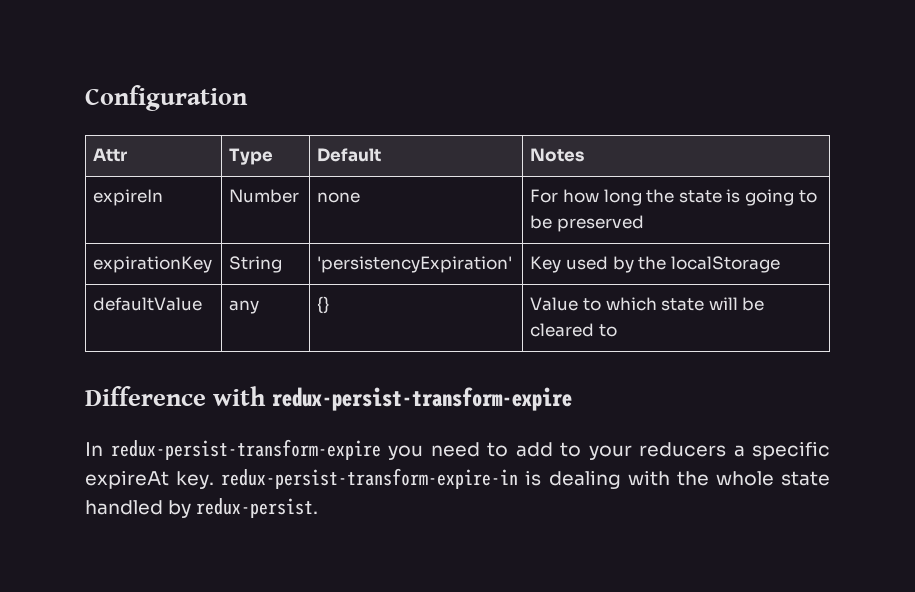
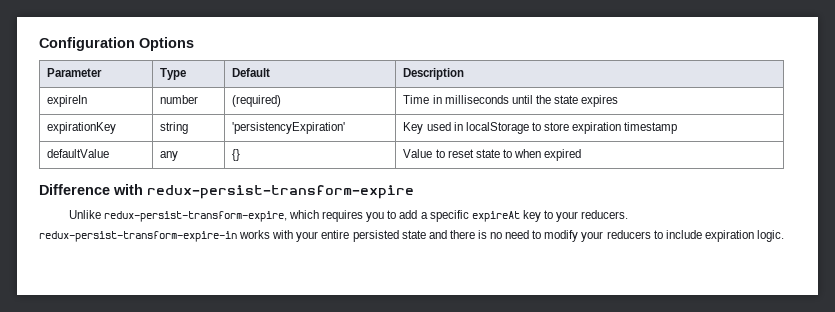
- Configuration
- Attr | Type | Default | Notes
+ Configuration Options
+ Parameter | Type | Default | Description
- expireIn | Number | none | For how long the state is going to be preserved
+ expireIn | number | (required) | Time in milliseconds until the state expires
- expirationKey | String | 'persistencyExpiration' | Key used by the localStorage
+ expirationKey | string | 'persistencyExpiration' | Key used in localStorage to store expiration timestamp
- defaultValue | any | {} | Value to which state will be cleared to
+ defaultValue | any | {} | Value to reset state to when expired
- In redux-persist-transform-expire you need to add to your reducers a specific expireAt key. redux-persist-transform-expire-in is dealing with the whole state handled by redux-persist.
+ Unlike redux-persist-transform-expire, which requires you to add a specific expireAt key to your reducers. redux-persist-transform-expire-in works with your entire persisted state and there is no need to modify your reducers to include expiration logic.

